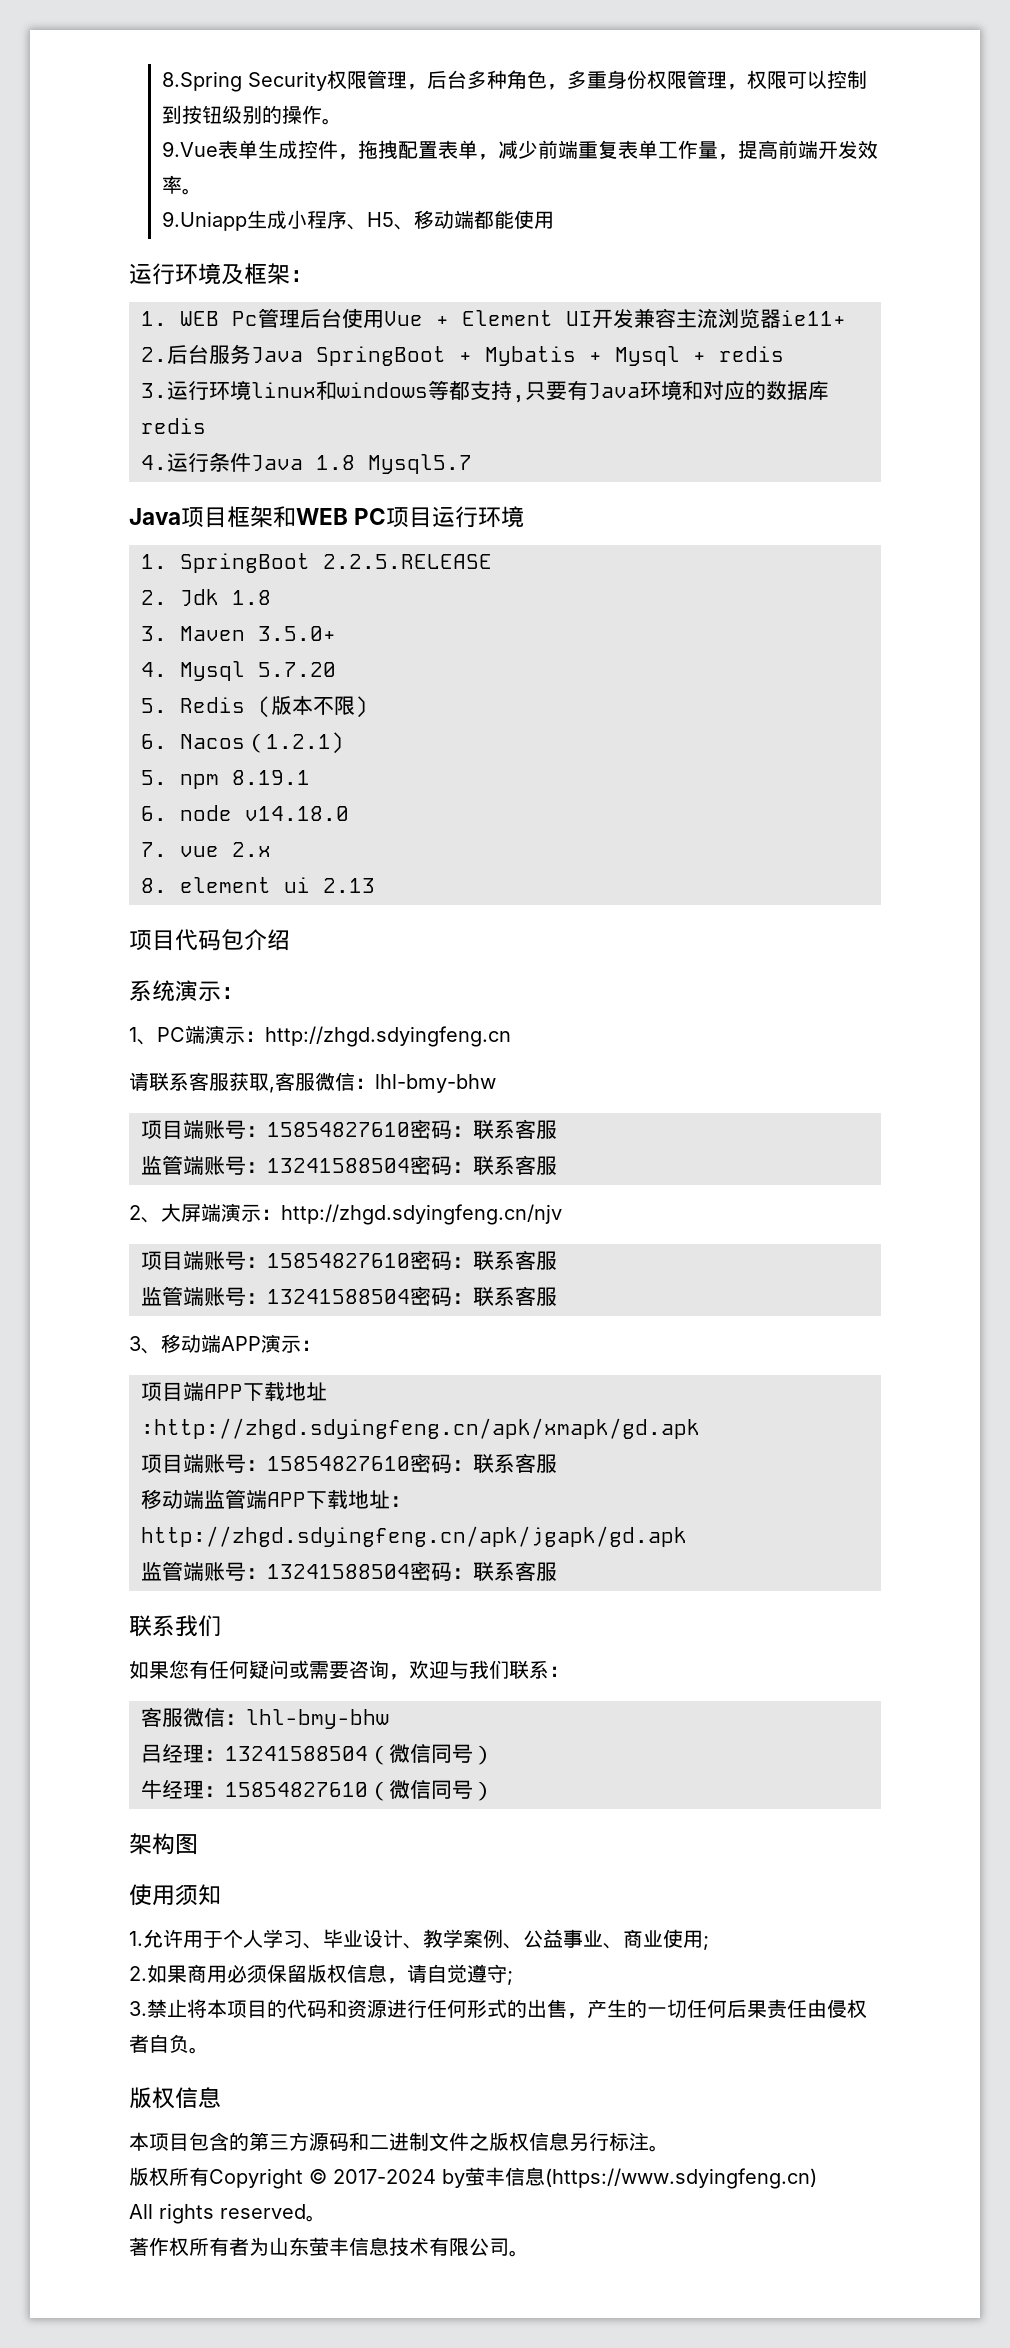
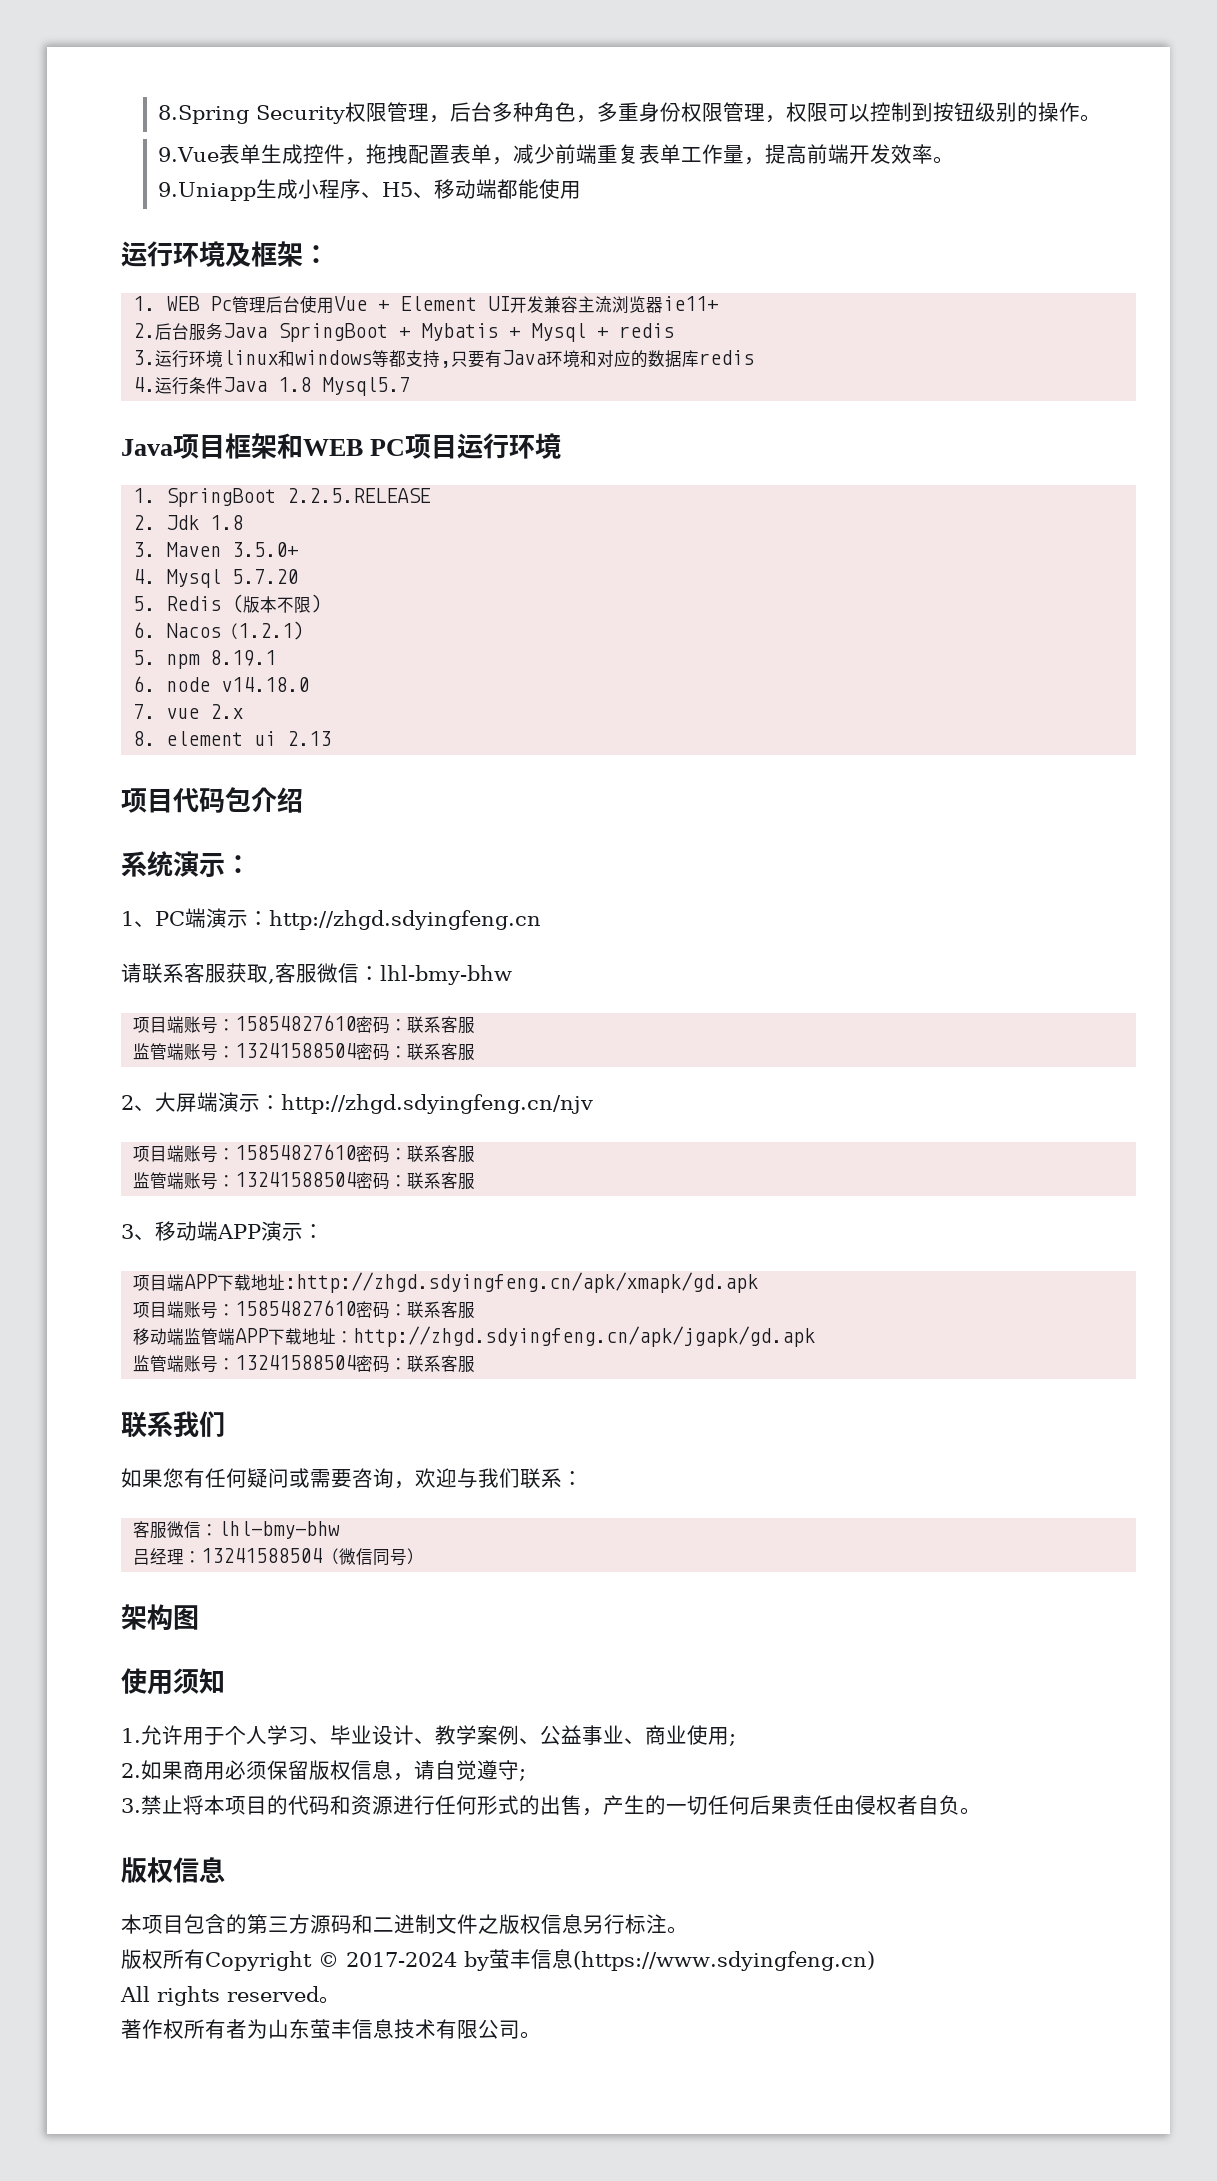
- 牛经理：15854827610（微信同号）

